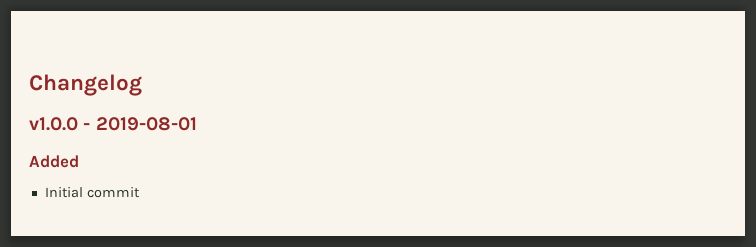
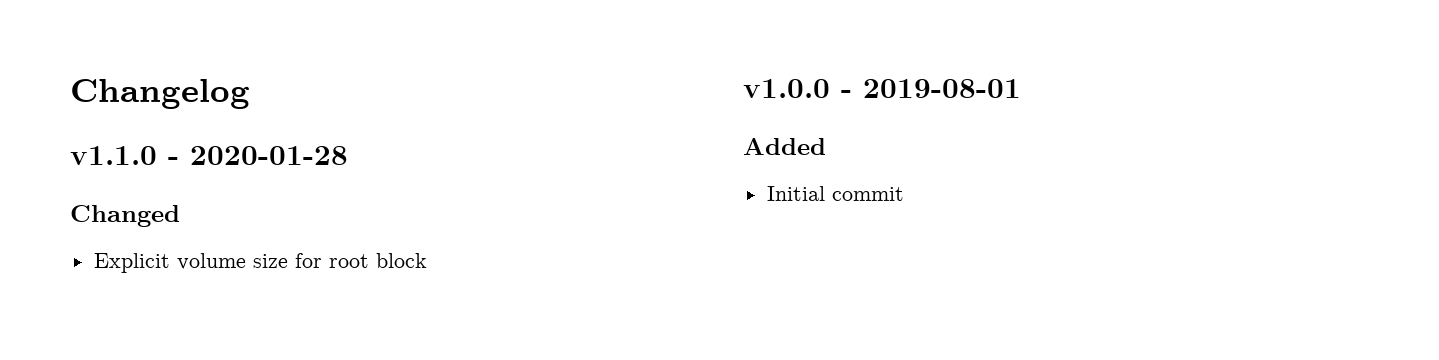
+ v1.1.0 - 2020-01-28
+ Changed
+ Explicit volume size for root block

